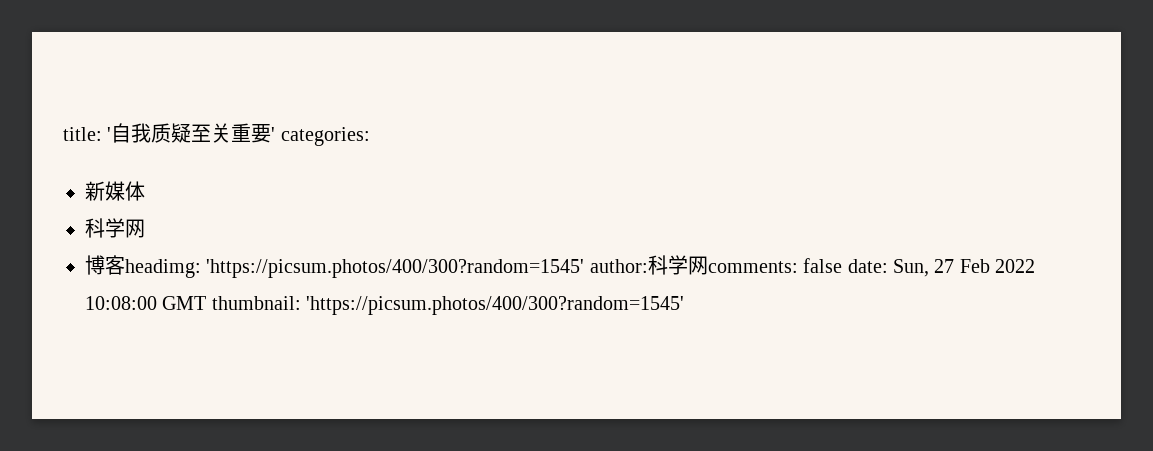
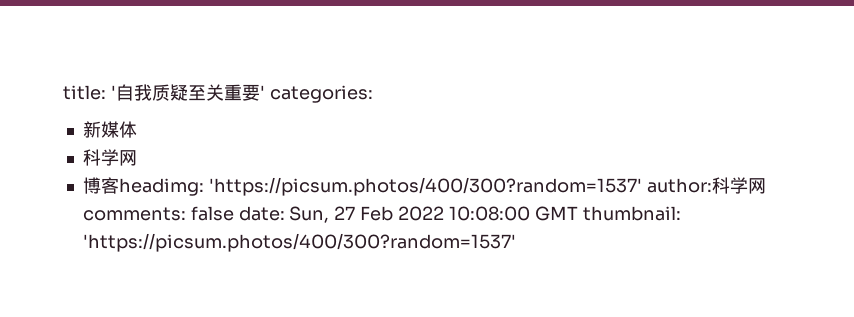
- 博客headimg: 'https://picsum.photos/400/300?random=1545' author:科学网comments: false date: Sun, 27 Feb 2022 10:08:00 GMT thumbnail: 'https://picsum.photos/400/300?random=1545'
+ 博客headimg: 'https://picsum.photos/400/300?random=1537' author:科学网comments: false date: Sun, 27 Feb 2022 10:08:00 GMT thumbnail: 'https://picsum.photos/400/300?random=1537'

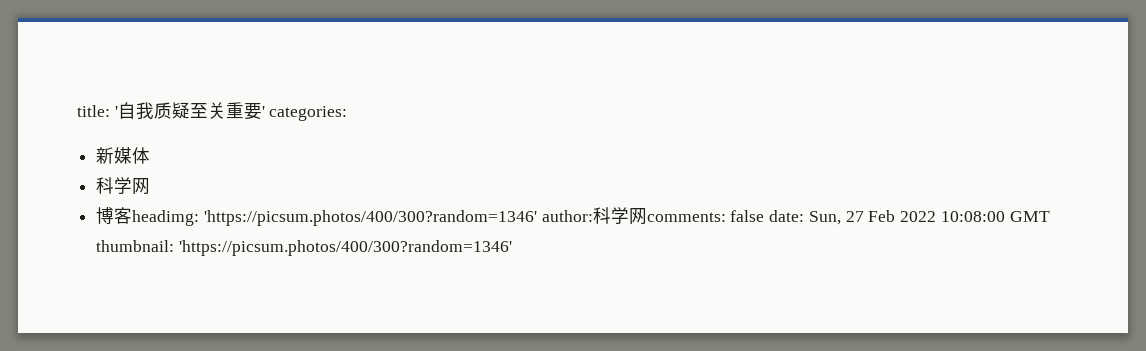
- 博客headimg: 'https://picsum.photos/400/300?random=1537' author:科学网comments: false date: Sun, 27 Feb 2022 10:08:00 GMT thumbnail: 'https://picsum.photos/400/300?random=1537'
+ 博客headimg: 'https://picsum.photos/400/300?random=1346' author:科学网comments: false date: Sun, 27 Feb 2022 10:08:00 GMT thumbnail: 'https://picsum.photos/400/300?random=1346'

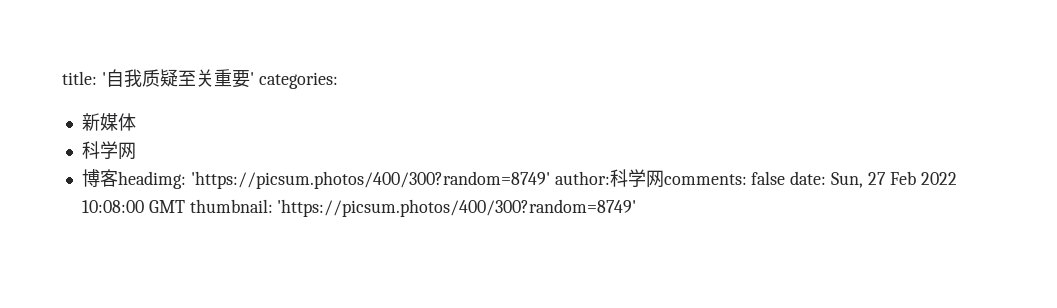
- 博客headimg: 'https://picsum.photos/400/300?random=1346' author:科学网comments: false date: Sun, 27 Feb 2022 10:08:00 GMT thumbnail: 'https://picsum.photos/400/300?random=1346'
+ 博客headimg: 'https://picsum.photos/400/300?random=8749' author:科学网comments: false date: Sun, 27 Feb 2022 10:08:00 GMT thumbnail: 'https://picsum.photos/400/300?random=8749'

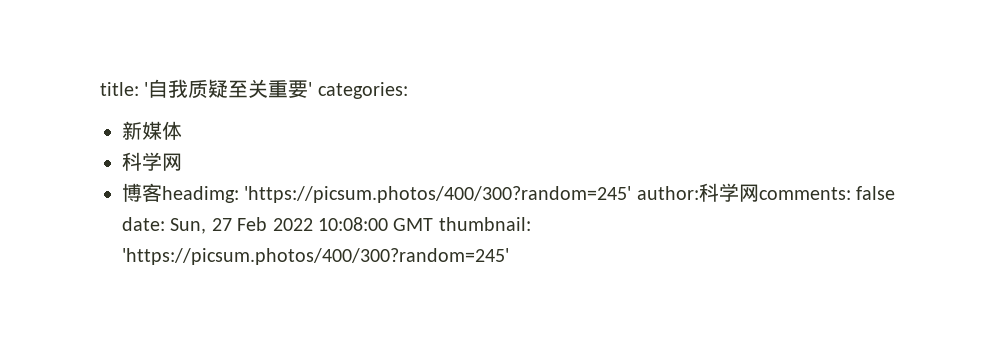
- 博客headimg: 'https://picsum.photos/400/300?random=8749' author:科学网comments: false date: Sun, 27 Feb 2022 10:08:00 GMT thumbnail: 'https://picsum.photos/400/300?random=8749'
+ 博客headimg: 'https://picsum.photos/400/300?random=245' author:科学网comments: false date: Sun, 27 Feb 2022 10:08:00 GMT thumbnail: 'https://picsum.photos/400/300?random=245'

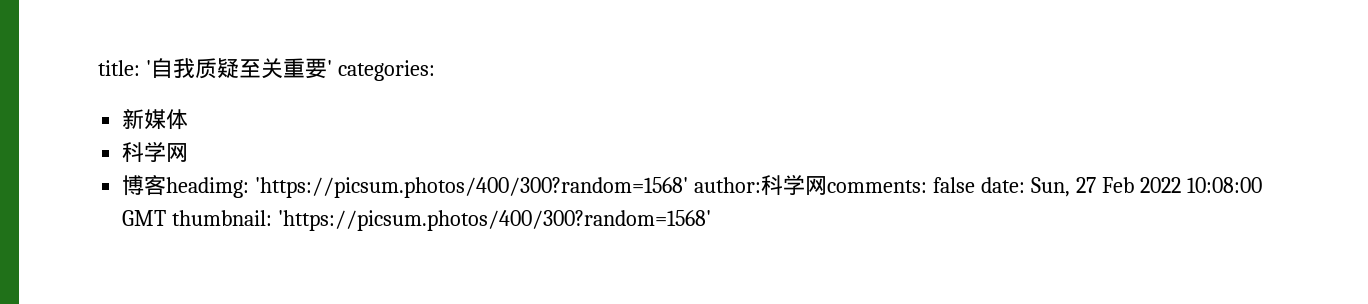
- 博客headimg: 'https://picsum.photos/400/300?random=245' author:科学网comments: false date: Sun, 27 Feb 2022 10:08:00 GMT thumbnail: 'https://picsum.photos/400/300?random=245'
+ 博客headimg: 'https://picsum.photos/400/300?random=1568' author:科学网comments: false date: Sun, 27 Feb 2022 10:08:00 GMT thumbnail: 'https://picsum.photos/400/300?random=1568'

